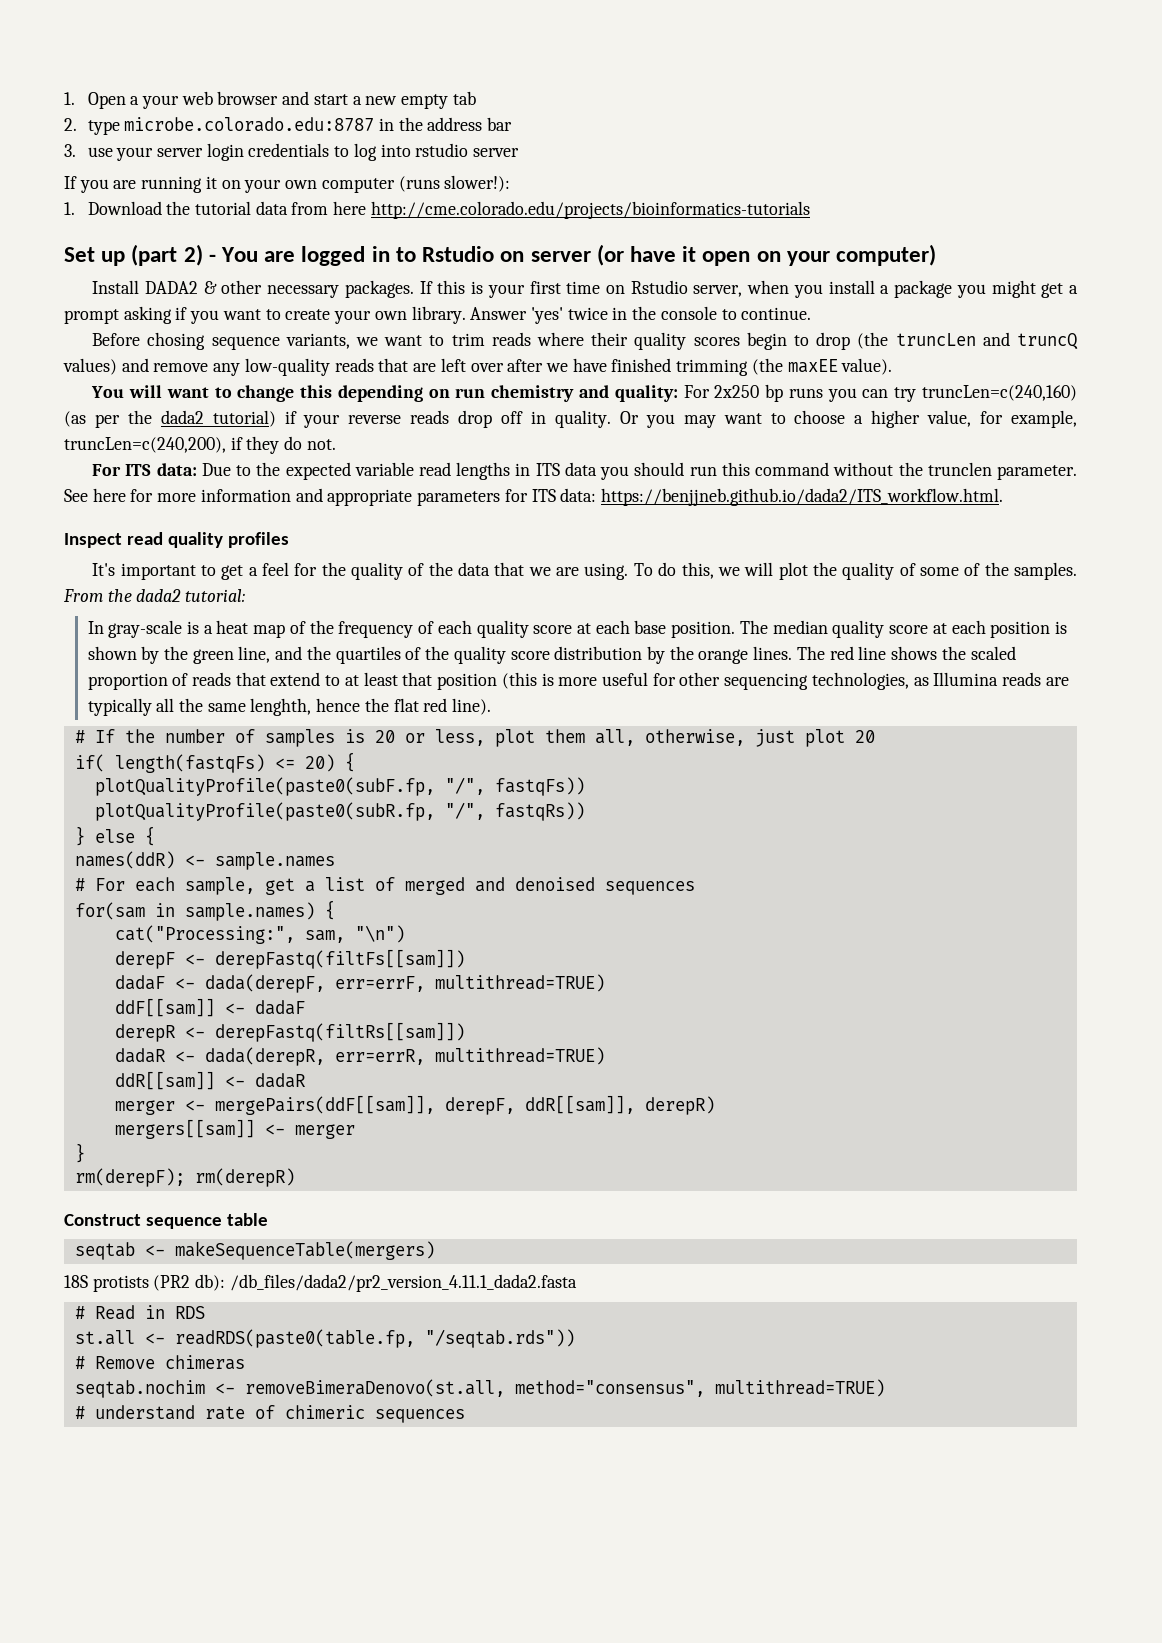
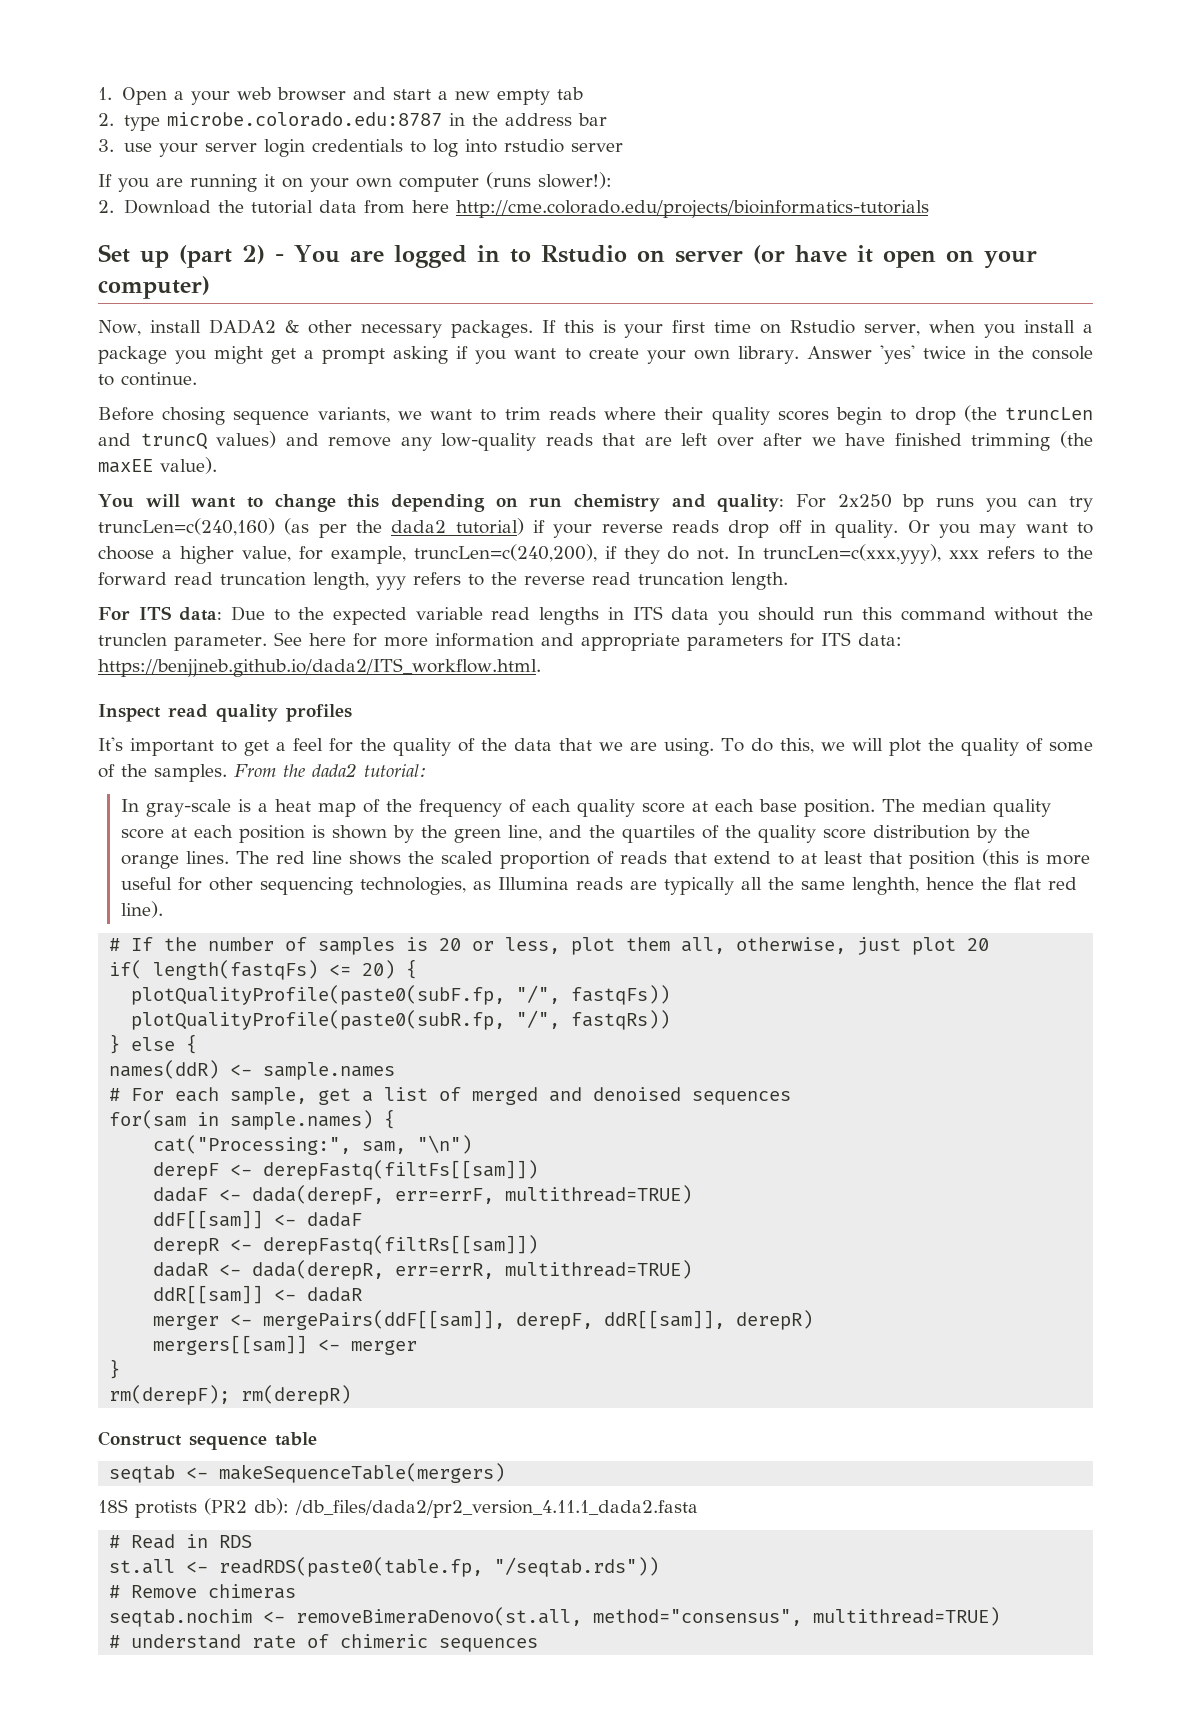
- 1. Download the tutorial data from here http://cme.colorado.edu/projects/bioinformatics-tutorials
+ 2. Download the tutorial data from here http://cme.colorado.edu/projects/bioinformatics-tutorials
- Install DADA2 & other necessary packages.
+ Now, install DADA2 & other necessary packages.
+ In truncLen=c(xxx,yyy), xxx refers to the forward read truncation length, yyy refers to the reverse read truncation length.

